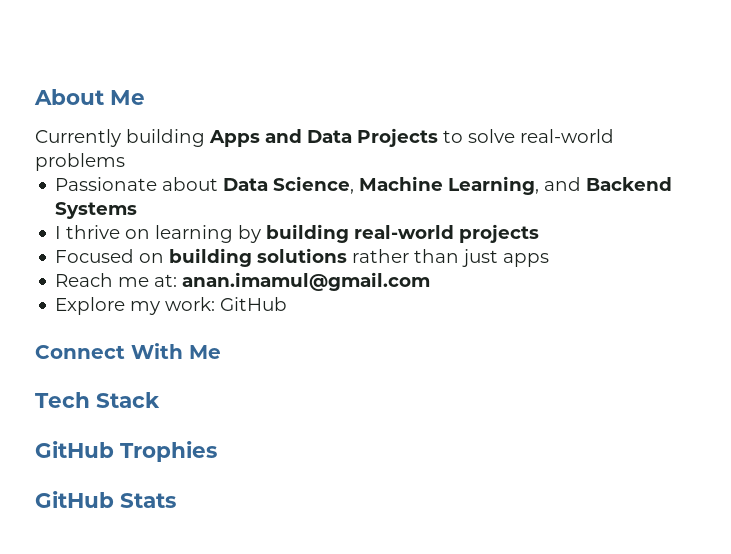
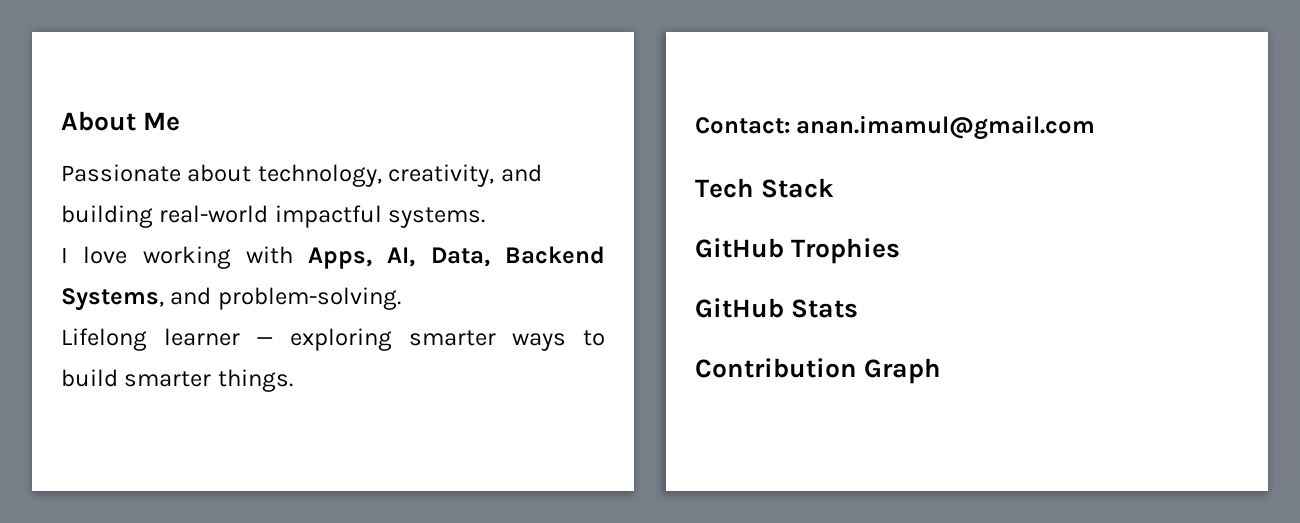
- Currently building Apps and Data Projects to solve real-world problems
- Passionate about Data Science, Machine Learning, and Backend Systems
- I thrive on learning by building real-world projects
- Focused on building solutions rather than just apps
- Reach me at: anan.imamul@gmail.com
- Explore my work: GitHub
- Connect With Me
+ Passionate about technology, creativity, and building real-world impactful systems.
+ I love working with Apps, AI, Data, Backend Systems, and problem-solving.
+ Lifelong learner — exploring smarter ways to build smarter things.
+ Contact: anan.imamul@gmail.com
+ Contribution Graph

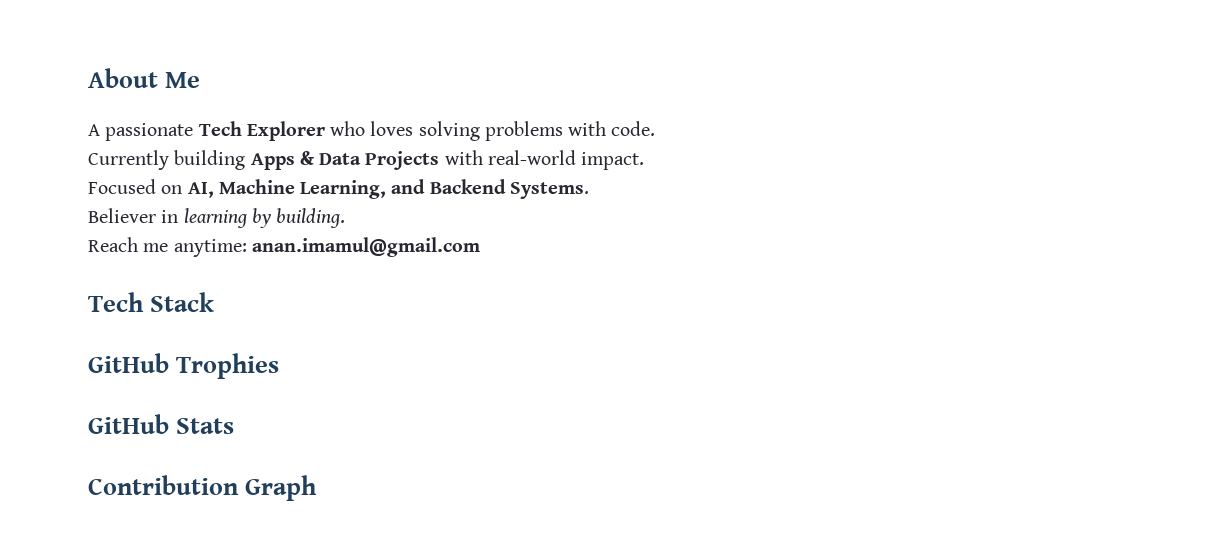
- Passionate about technology, creativity, and building real-world impactful systems.
- I love working with Apps, AI, Data, Backend Systems, and problem-solving.
- Lifelong learner — exploring smarter ways to build smarter things.
- Contact: anan.imamul@gmail.com
+ A passionate Tech Explorer who loves solving problems with code.
+ Currently building Apps & Data Projects with real-world impact.
+ Focused on AI, Machine Learning, and Backend Systems.
+ Believer in learning by building.
+ Reach me anytime: anan.imamul@gmail.com

